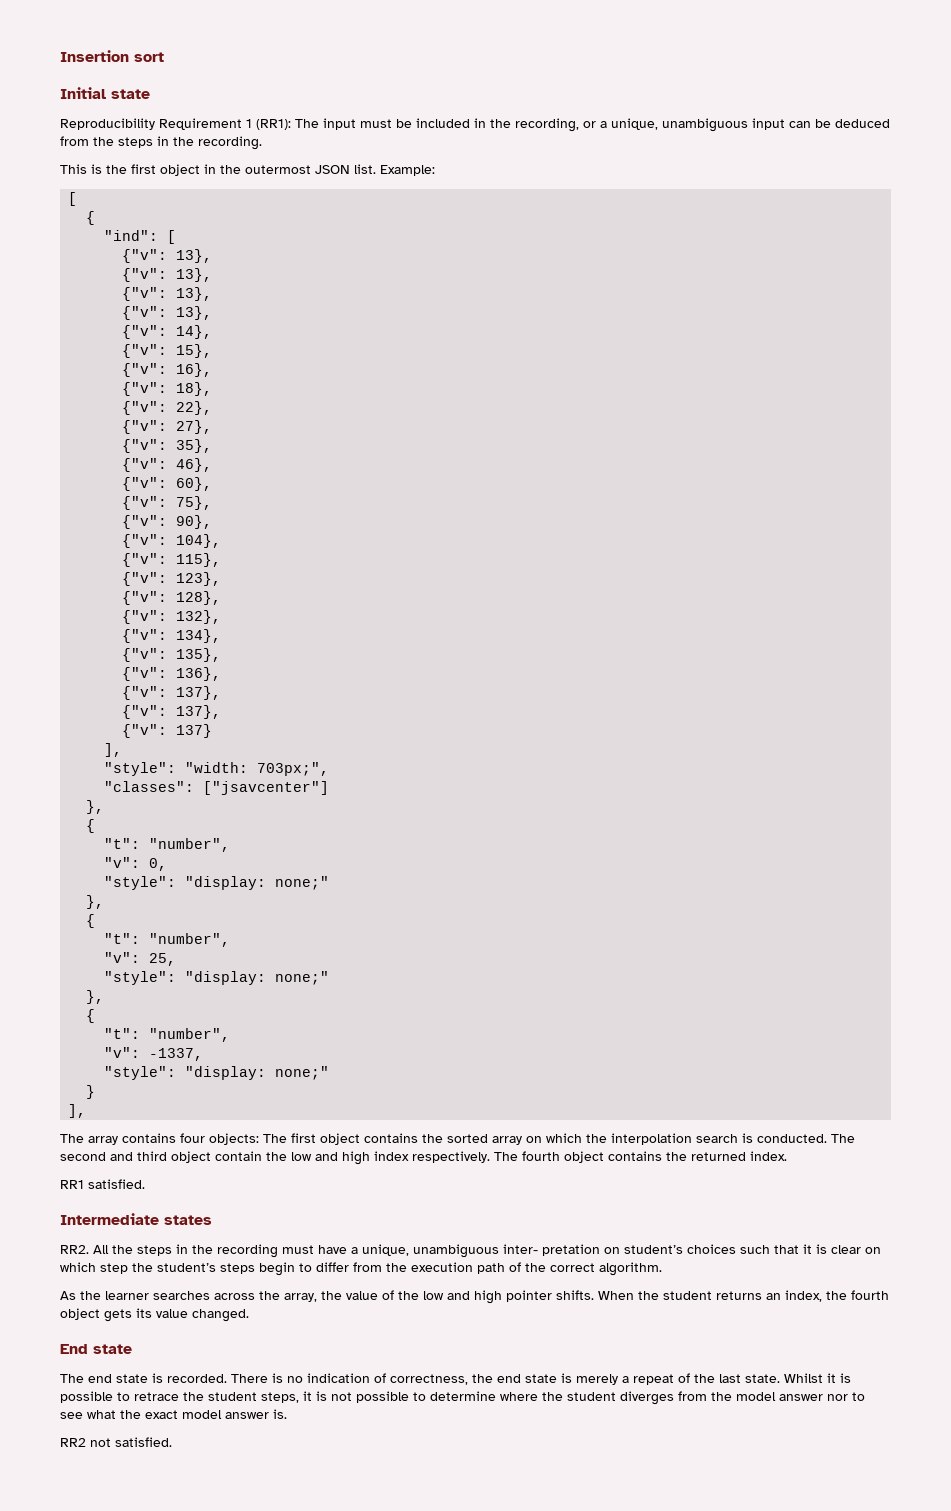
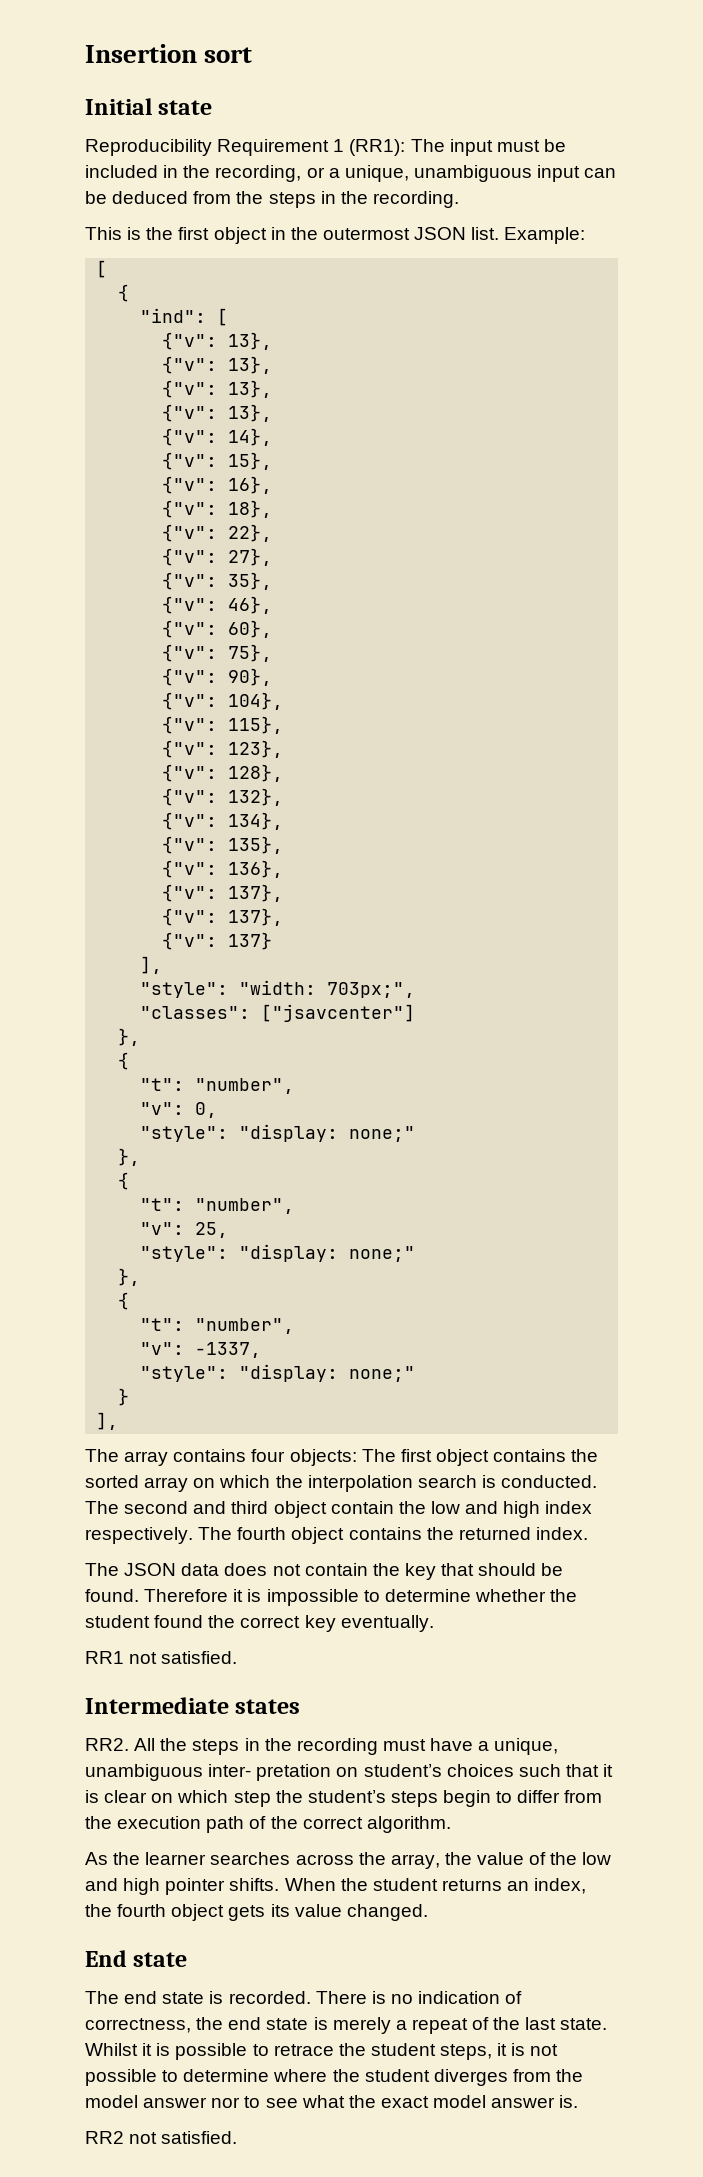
+ The JSON data does not contain the key that should be found. Therefore it is impossible to determine whether the student found the correct key eventually.
- RR1 satisfied.
+ RR1 not satisfied.

